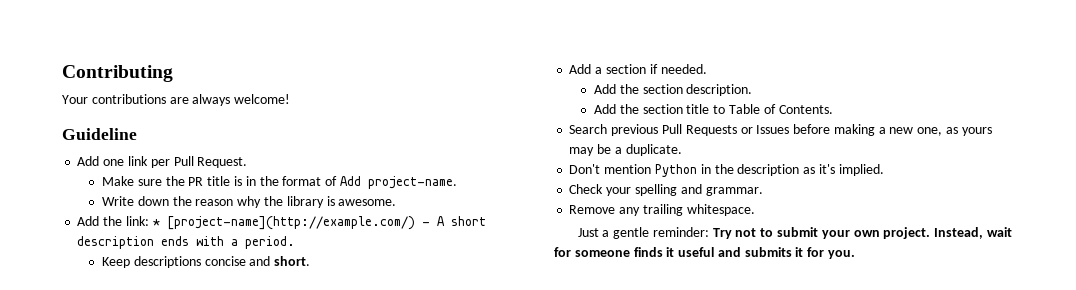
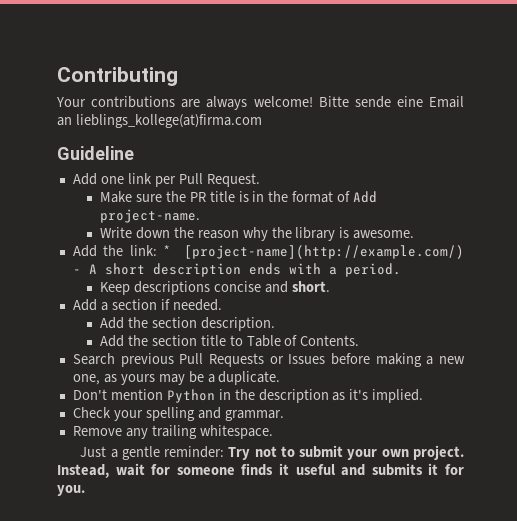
+ Bitte sende eine Email an lieblings_kollege(at)firma.com

